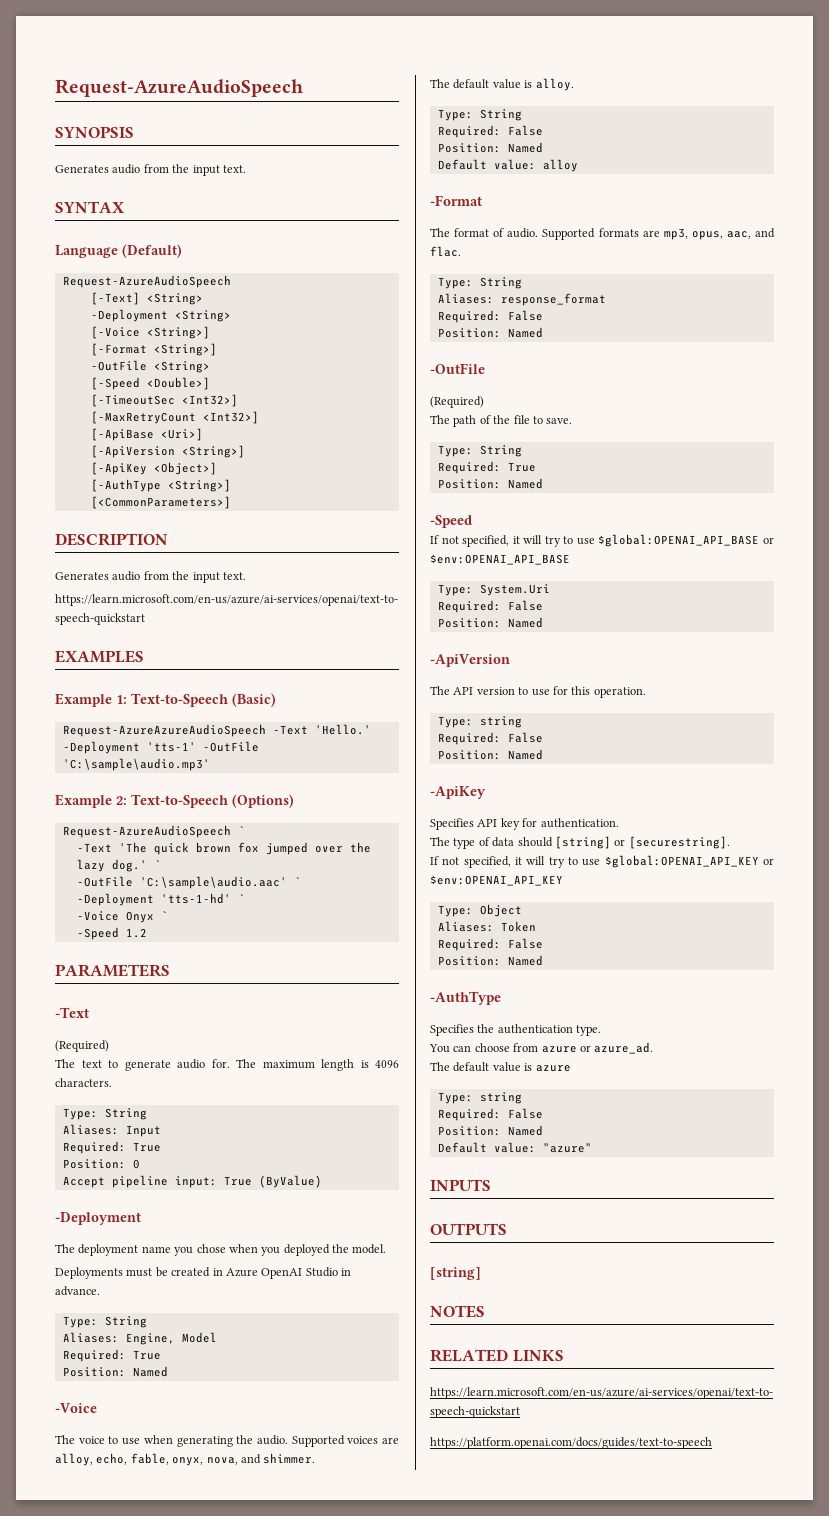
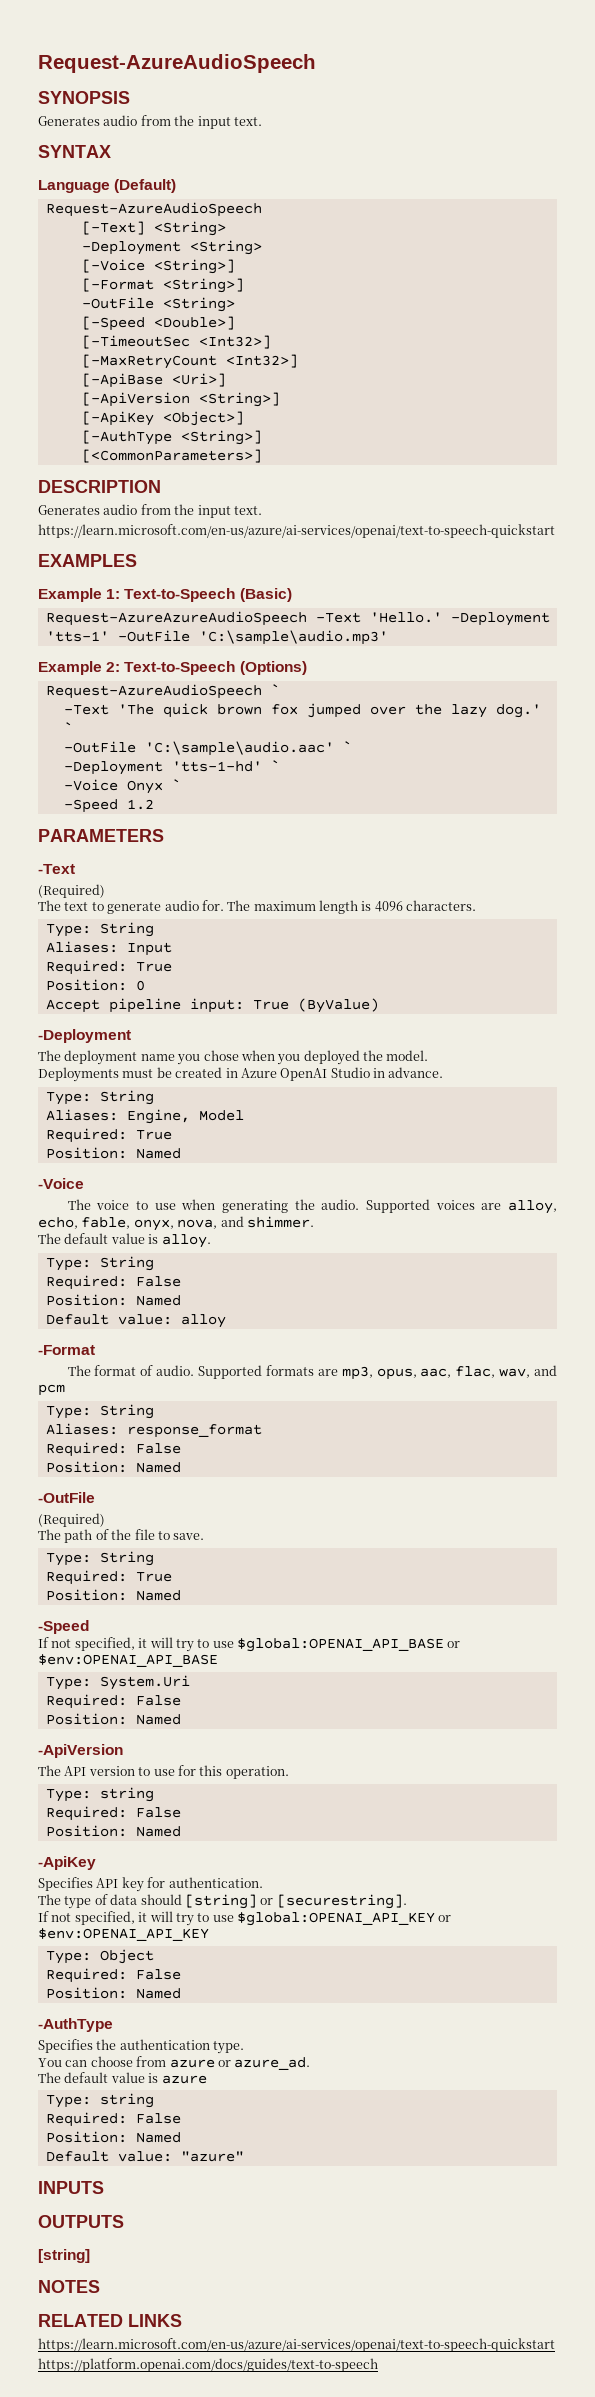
- Supported formats are mp3, opus, aac, and flac.
+ Supported formats are mp3, opus, aac, flac, wav, and pcm
- Aliases: Token

